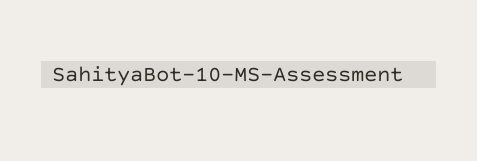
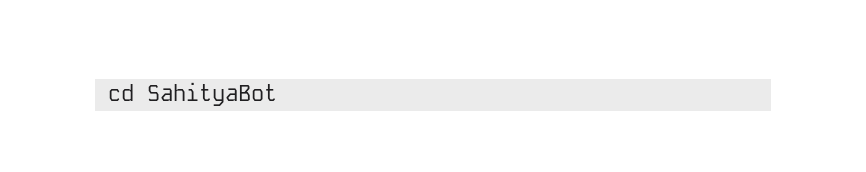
- SahityaBot-10-MS-Assessment
+ cd SahityaBot

